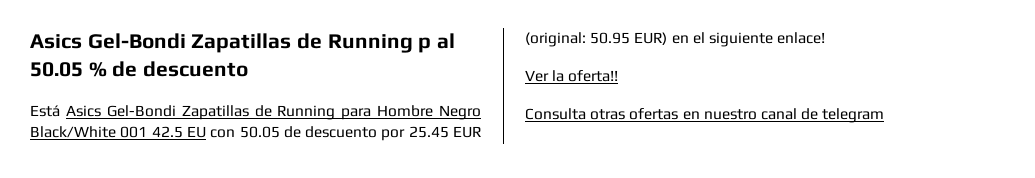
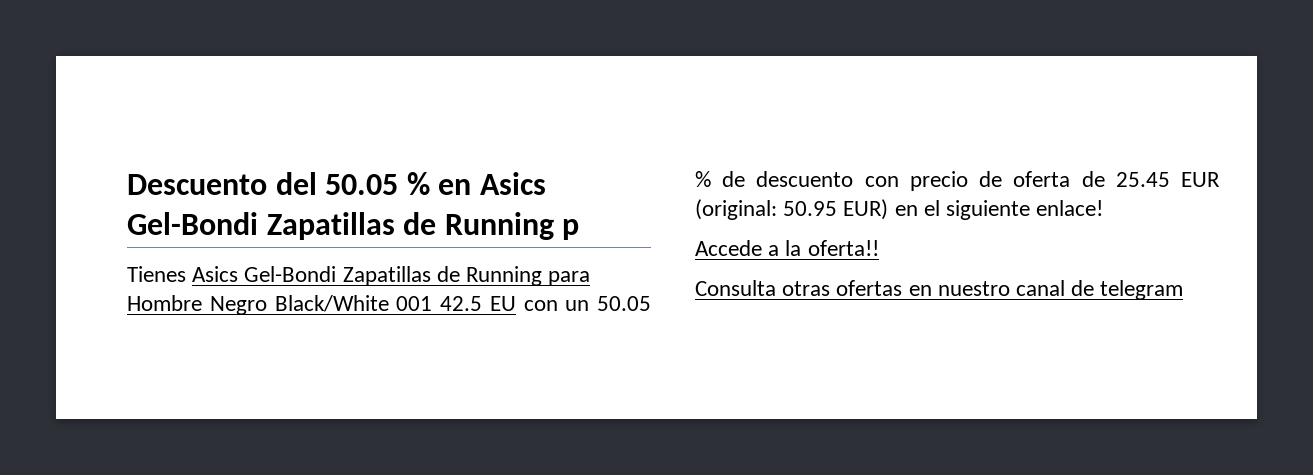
- Asics Gel-Bondi Zapatillas de Running p al 50.05 % de descuento
- Está Asics Gel-Bondi Zapatillas de Running para Hombre Negro Black/White 001 42.5 EU con 50.05 de descuento por 25.45 EUR (original: 50.95 EUR) en el siguiente enlace!
+ Descuento del 50.05 % en Asics Gel-Bondi Zapatillas de Running p
+ Tienes Asics Gel-Bondi Zapatillas de Running para Hombre Negro Black/White 001 42.5 EU con un 50.05 % de descuento con precio de oferta de 25.45 EUR (original: 50.95 EUR) en el siguiente enlace!
- Ver la oferta!!
+ Accede a la oferta!!

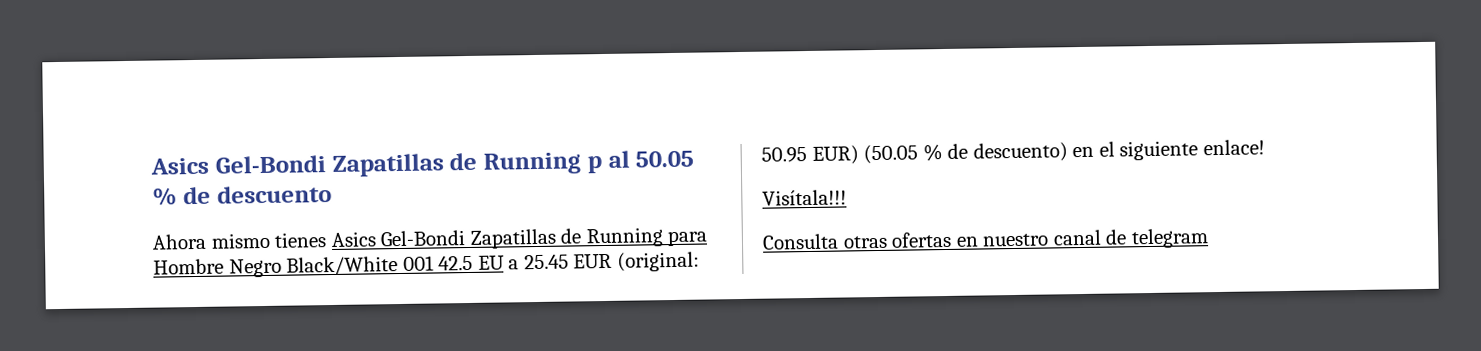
- Descuento del 50.05 % en Asics Gel-Bondi Zapatillas de Running p
- Tienes Asics Gel-Bondi Zapatillas de Running para Hombre Negro Black/White 001 42.5 EU con un 50.05 % de descuento con precio de oferta de 25.45 EUR (original: 50.95 EUR) en el siguiente enlace!
+ Asics Gel-Bondi Zapatillas de Running p al 50.05 % de descuento
+ Ahora mismo tienes Asics Gel-Bondi Zapatillas de Running para Hombre Negro Black/White 001 42.5 EU a 25.45 EUR (original: 50.95 EUR) (50.05 % de descuento) en el siguiente enlace!
- Accede a la oferta!!
+ Visítala!!!

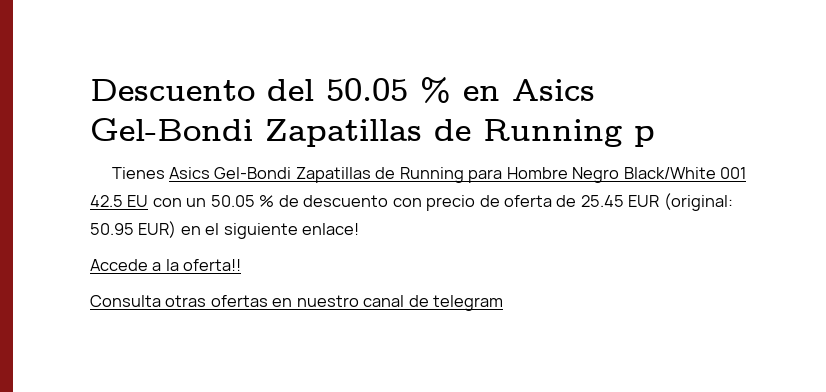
- Asics Gel-Bondi Zapatillas de Running p al 50.05 % de descuento
- Ahora mismo tienes Asics Gel-Bondi Zapatillas de Running para Hombre Negro Black/White 001 42.5 EU a 25.45 EUR (original: 50.95 EUR) (50.05 % de descuento) en el siguiente enlace!
+ Descuento del 50.05 % en Asics Gel-Bondi Zapatillas de Running p
+ Tienes Asics Gel-Bondi Zapatillas de Running para Hombre Negro Black/White 001 42.5 EU con un 50.05 % de descuento con precio de oferta de 25.45 EUR (original: 50.95 EUR) en el siguiente enlace!
- Visítala!!!
+ Accede a la oferta!!

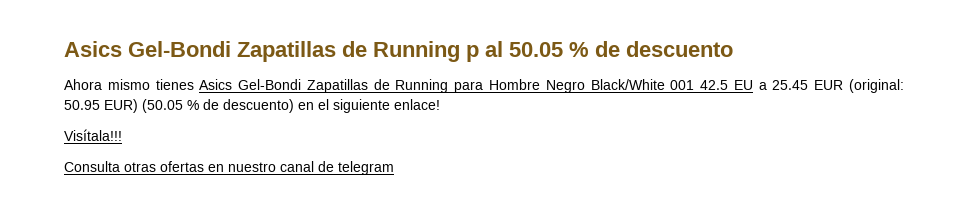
- Descuento del 50.05 % en Asics Gel-Bondi Zapatillas de Running p
- Tienes Asics Gel-Bondi Zapatillas de Running para Hombre Negro Black/White 001 42.5 EU con un 50.05 % de descuento con precio de oferta de 25.45 EUR (original: 50.95 EUR) en el siguiente enlace!
+ Asics Gel-Bondi Zapatillas de Running p al 50.05 % de descuento
+ Ahora mismo tienes Asics Gel-Bondi Zapatillas de Running para Hombre Negro Black/White 001 42.5 EU a 25.45 EUR (original: 50.95 EUR) (50.05 % de descuento) en el siguiente enlace!
- Accede a la oferta!!
+ Visítala!!!

